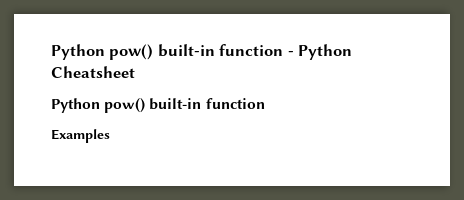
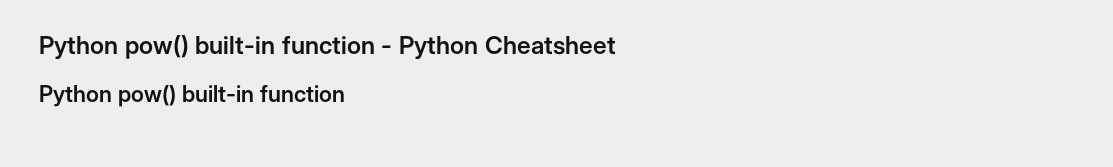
- Examples

